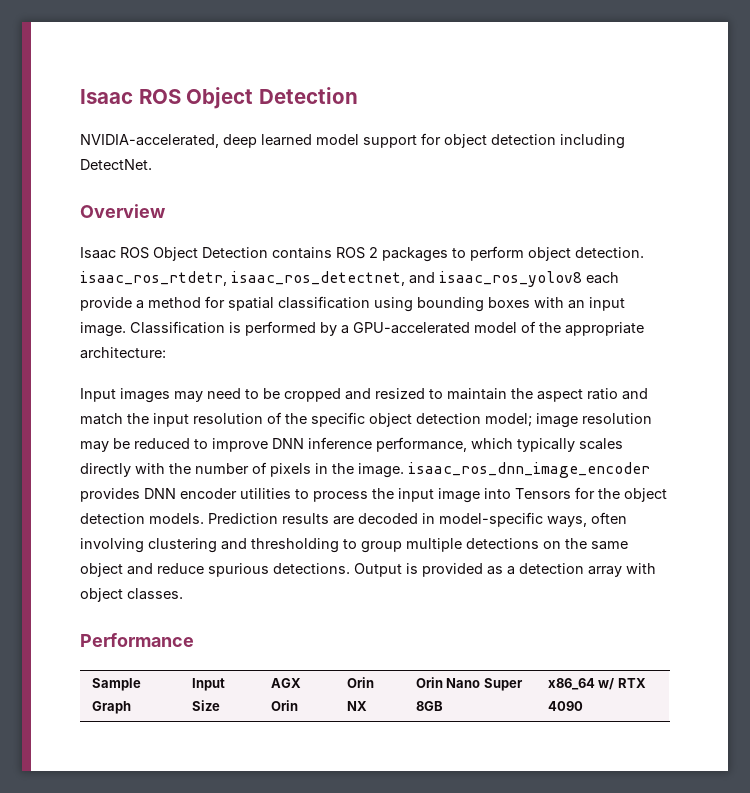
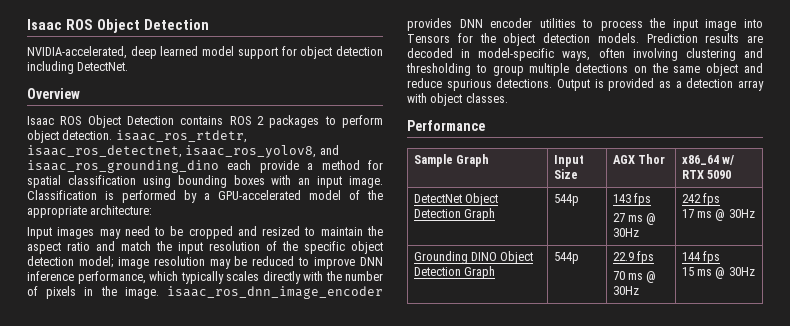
- Isaac ROS Object Detection contains ROS 2 packages to perform object detection. isaac_ros_rtdetr, isaac_ros_detectnet, and isaac_ros_yolov8 each provide a method for spatial classification using bounding boxes with an input image.
+ Isaac ROS Object Detection contains ROS 2 packages to perform object detection. isaac_ros_rtdetr, isaac_ros_detectnet, isaac_ros_yolov8, and isaac_ros_grounding_dino each provide a method for spatial classification using bounding boxes with an input image.
- Sample Graph | Input Size | AGX Orin | Orin NX | Orin Nano Super 8GB | x86_64 w/ RTX 4090
+ Sample Graph | Input Size | AGX Thor | x86_64 w/ RTX 5090
+ DetectNet Object Detection Graph | 544p | 143 fps
+ 27 ms @ 30Hz | 242 fps
+ 17 ms @ 30Hz
+ Grounding DINO Object Detection Graph | 544p | 22.9 fps
+ 70 ms @ 30Hz | 144 fps
+ 15 ms @ 30Hz

